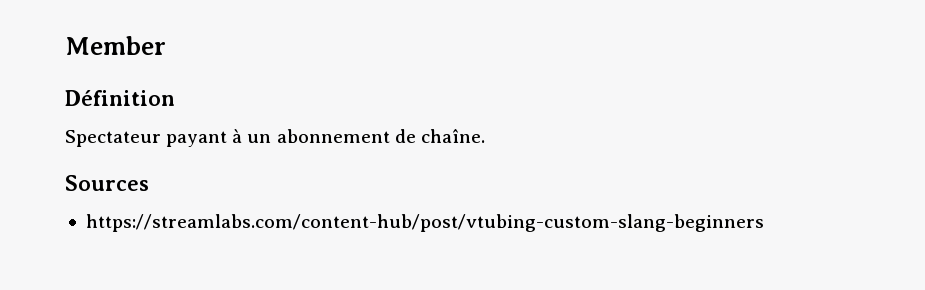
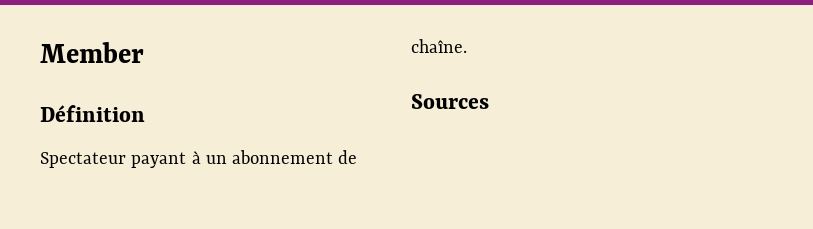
- https://streamlabs.com/content-hub/post/vtubing-custom-slang-beginners

